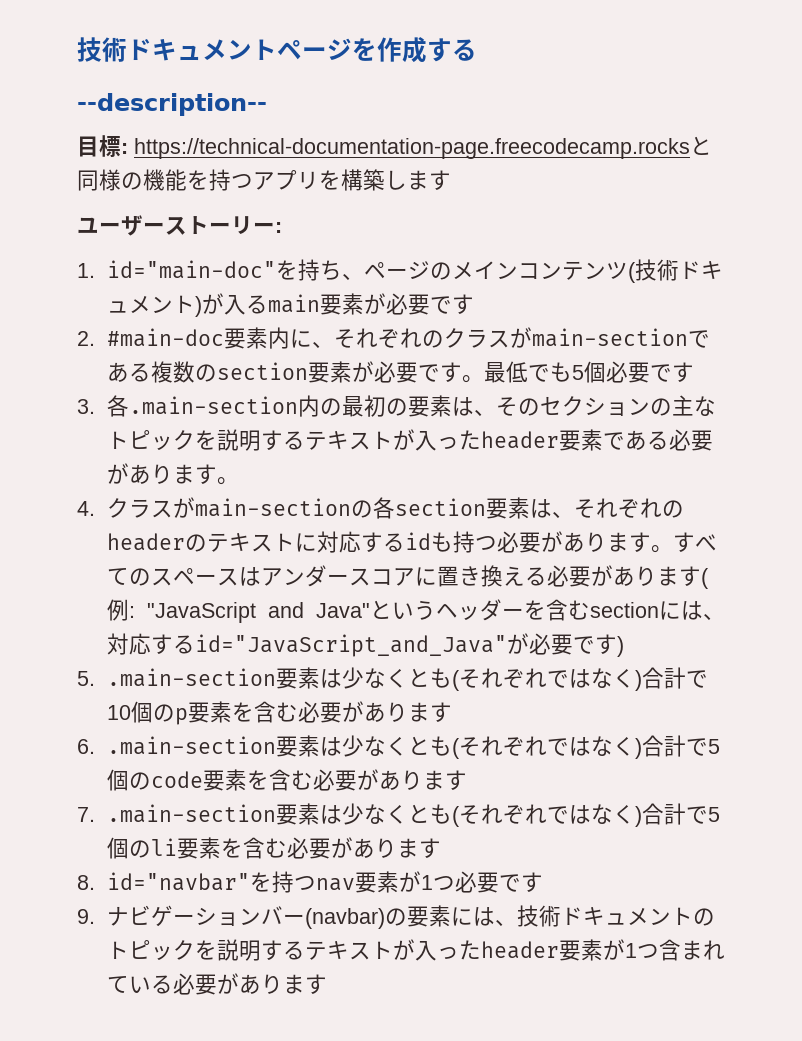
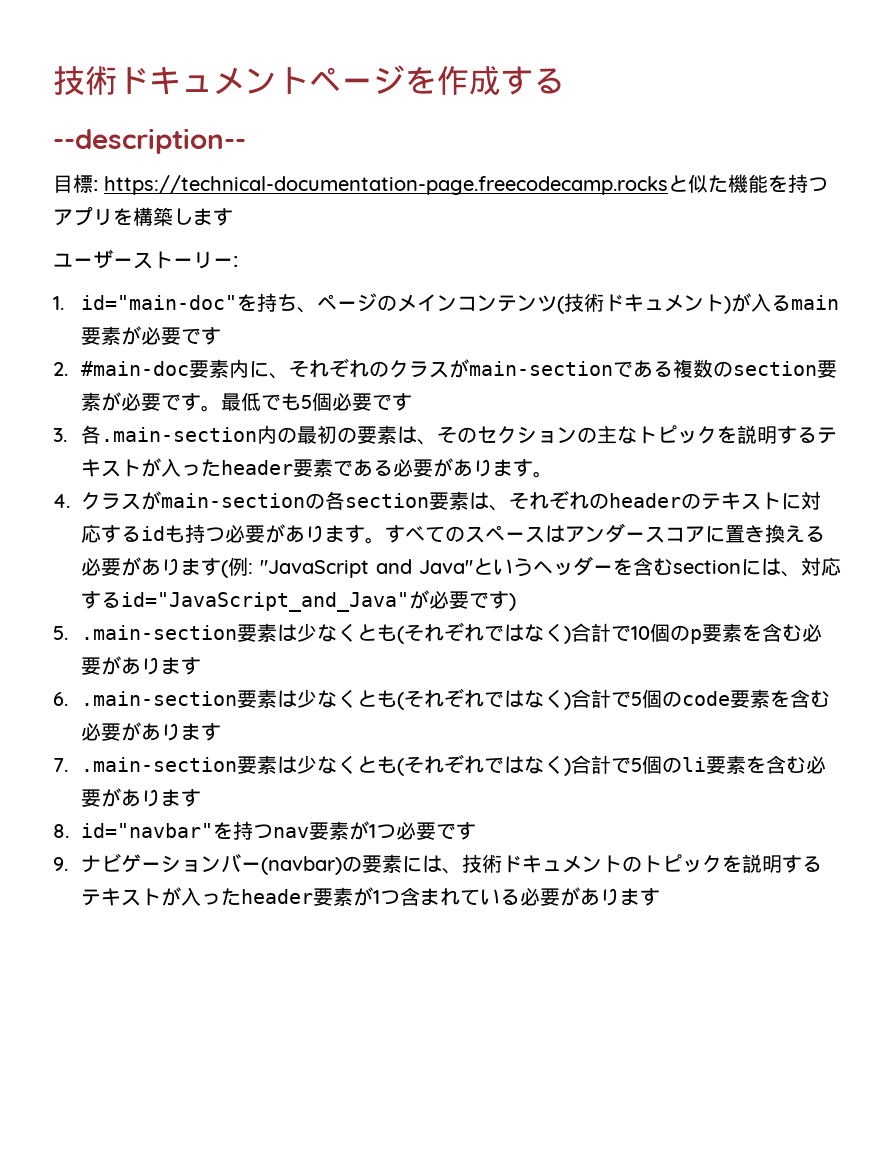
- 目標: https://technical-documentation-page.freecodecamp.rocksと同様の機能を持つアプリを構築します
+ 目標: https://technical-documentation-page.freecodecamp.rocksと似た機能を持つアプリを構築します

